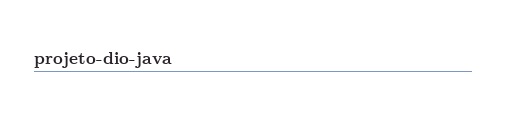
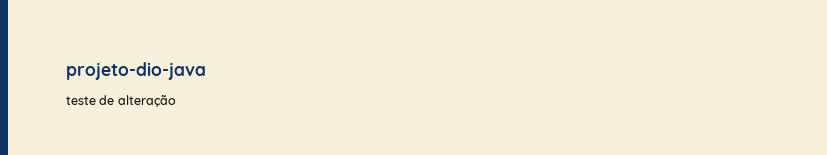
+ teste de alteração

